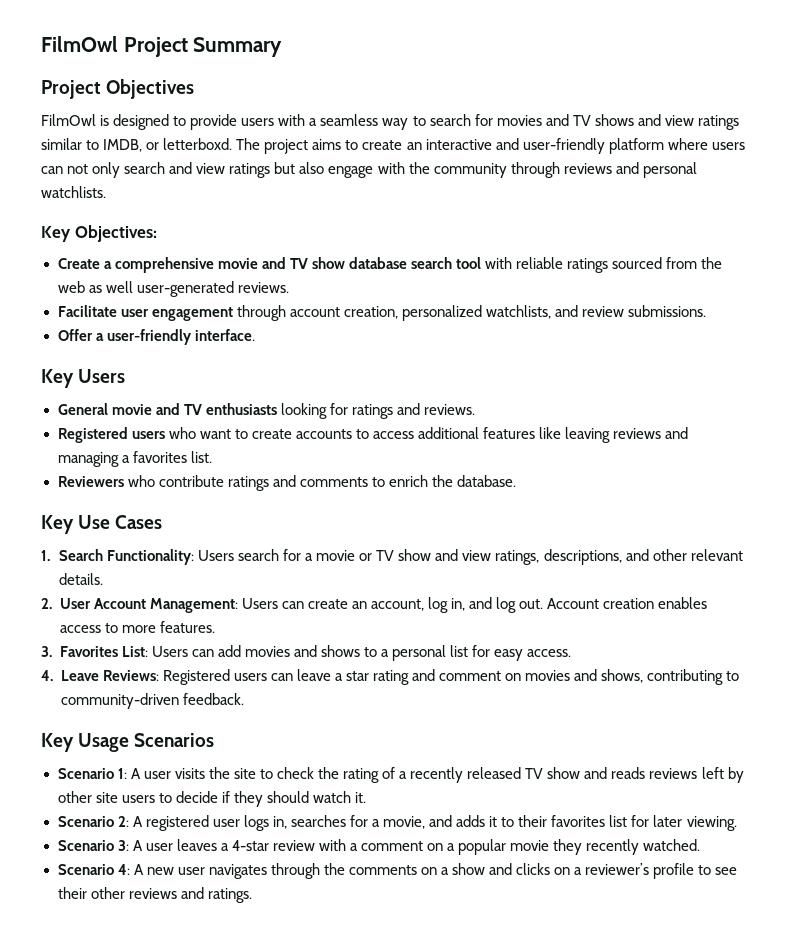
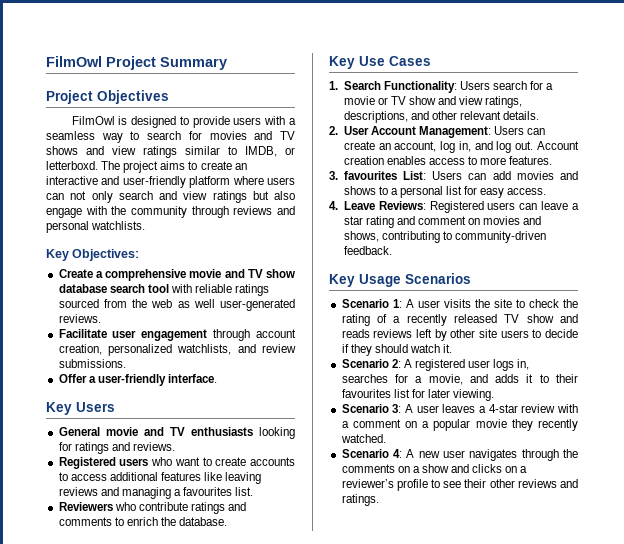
- Registered users who want to create accounts to access additional features like leaving reviews and managing a favorites list.
+ Registered users who want to create accounts to access additional features like leaving reviews and managing a favourites list.
- 3. Favorites List: Users can add movies and shows to a personal list for easy access.
+ 3. favourites List: Users can add movies and shows to a personal list for easy access.
- Scenario 2: A registered user logs in, searches for a movie, and adds it to their favorites list for later viewing.
+ Scenario 2: A registered user logs in, searches for a movie, and adds it to their favourites list for later viewing.

